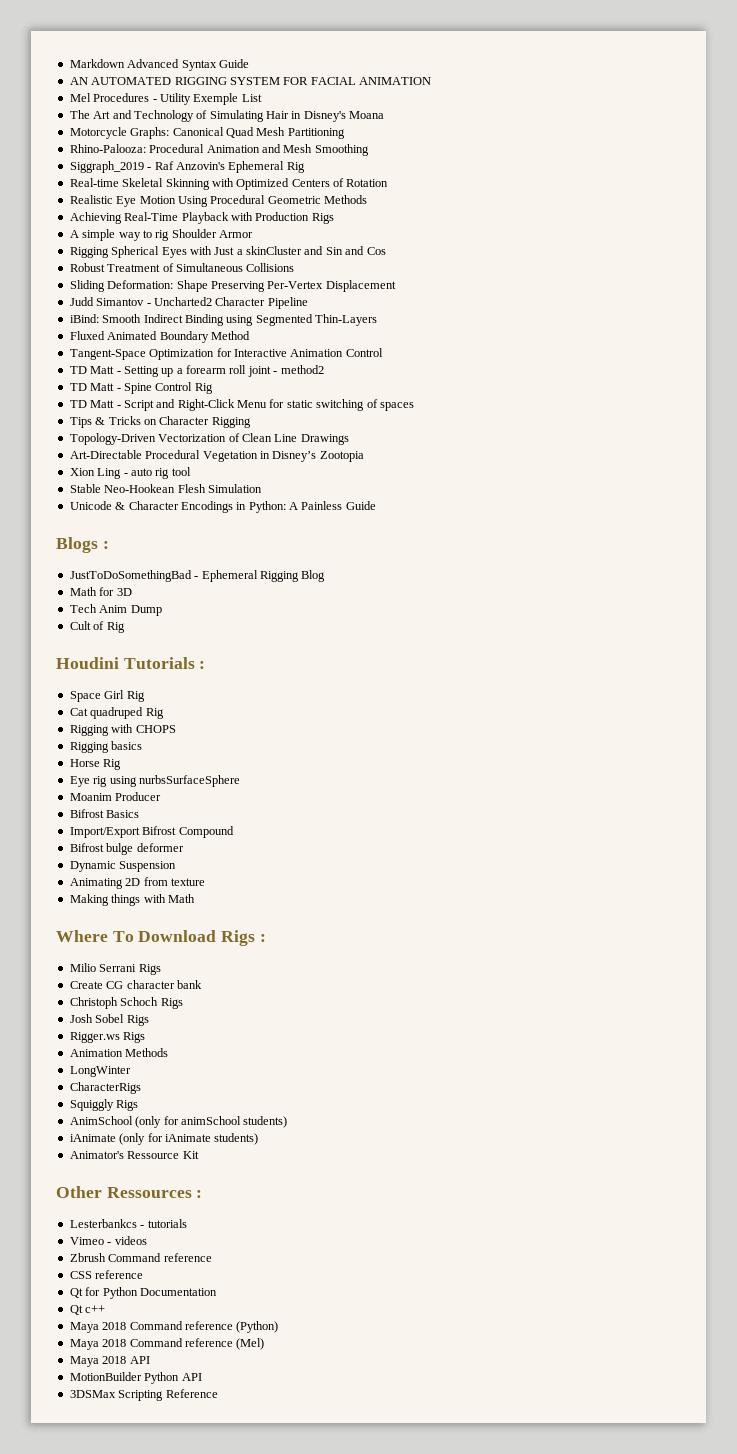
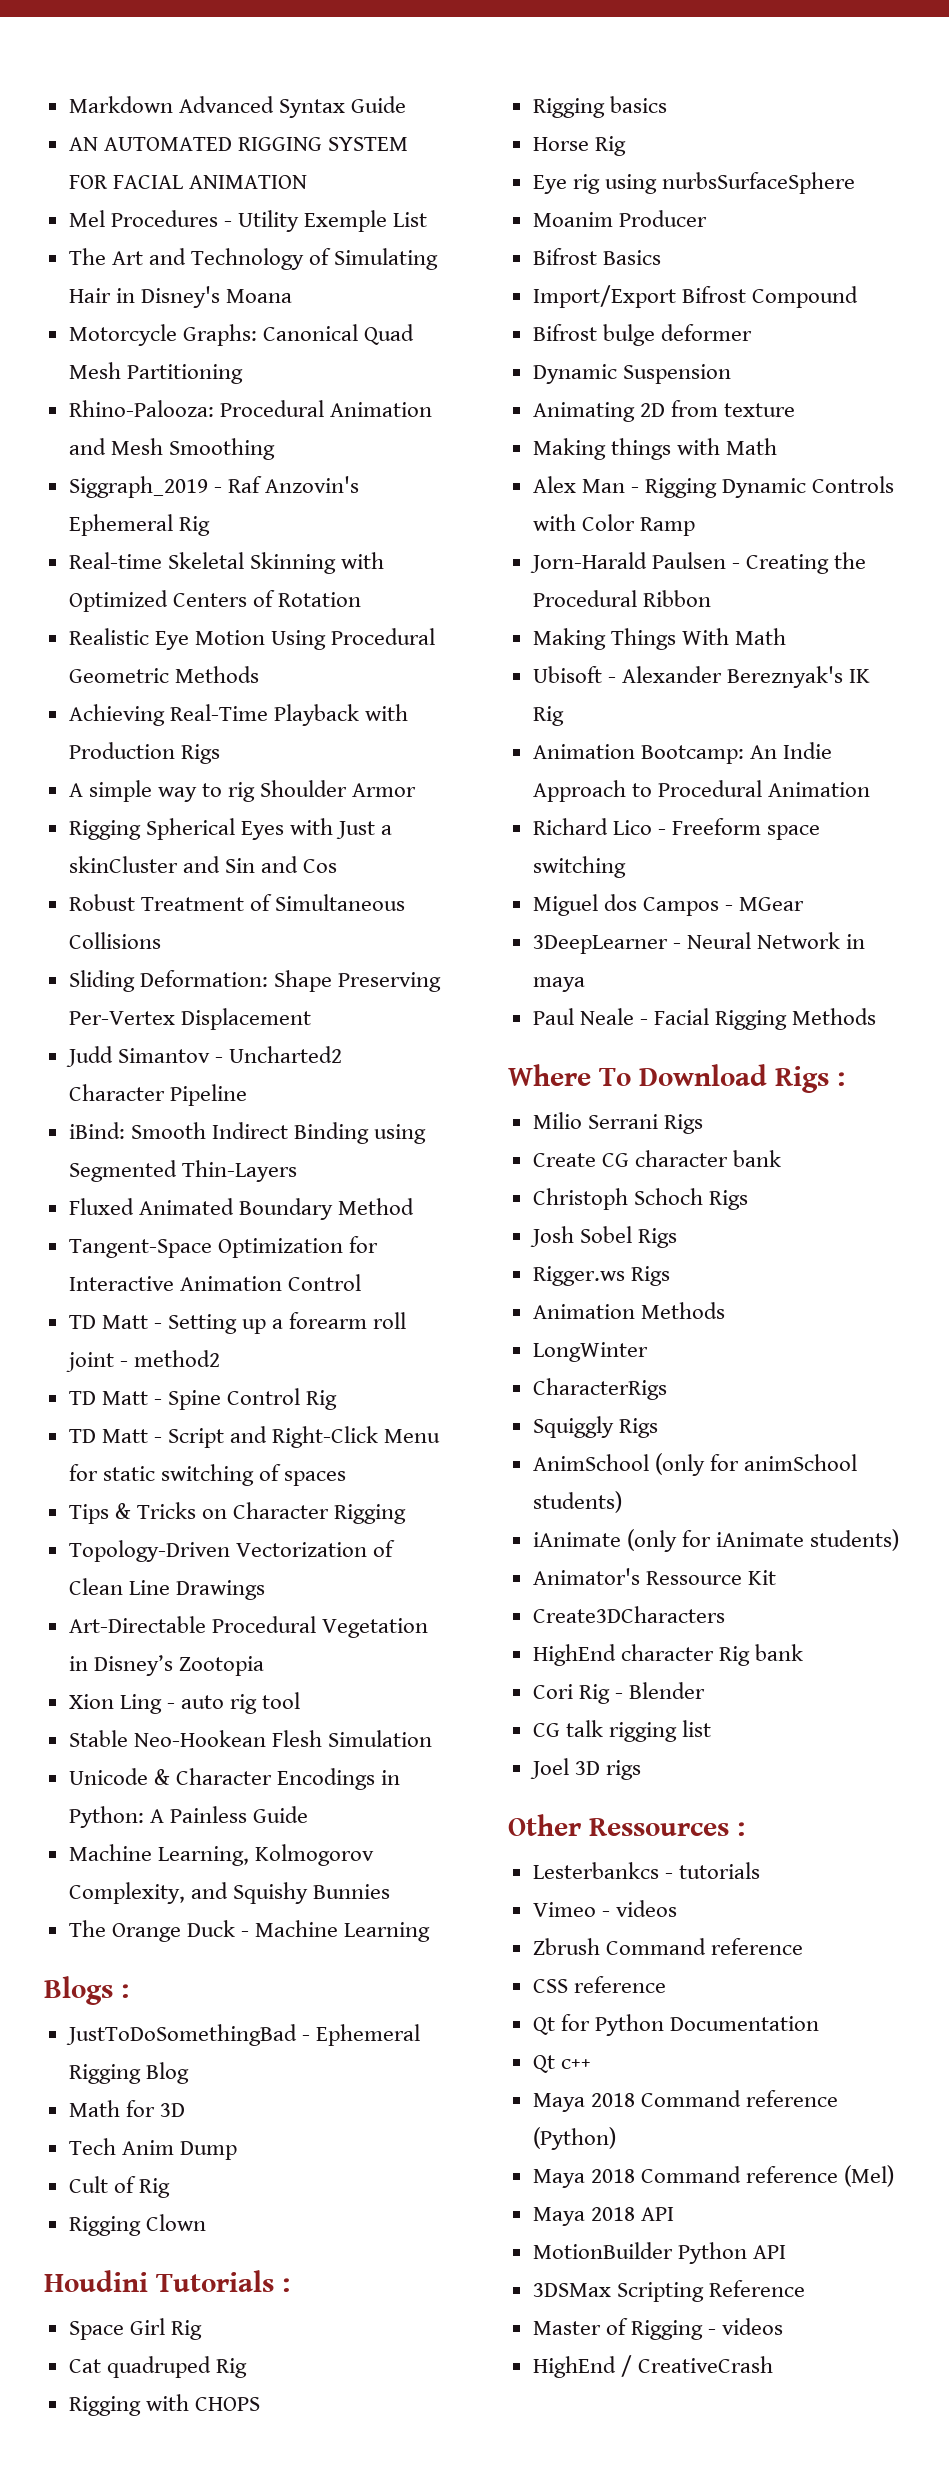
+ Machine Learning, Kolmogorov Complexity, and Squishy Bunnies
+ The Orange Duck - Machine Learning
+ Rigging Clown
+ Alex Man - Rigging Dynamic Controls with Color Ramp
+ Jorn-Harald Paulsen - Creating the Procedural Ribbon
+ Making Things With Math
+ Ubisoft - Alexander Bereznyak's IK Rig
+ Animation Bootcamp: An Indie Approach to Procedural Animation
+ Richard Lico - Freeform space switching
+ Miguel dos Campos - MGear
+ 3DeepLearner - Neural Network in maya
+ Paul Neale - Facial Rigging Methods
+ Create3DCharacters
+ HighEnd character Rig bank
+ Cori Rig - Blender
+ CG talk rigging list
+ Joel 3D rigs
+ Master of Rigging - videos
+ HighEnd / CreativeCrash

